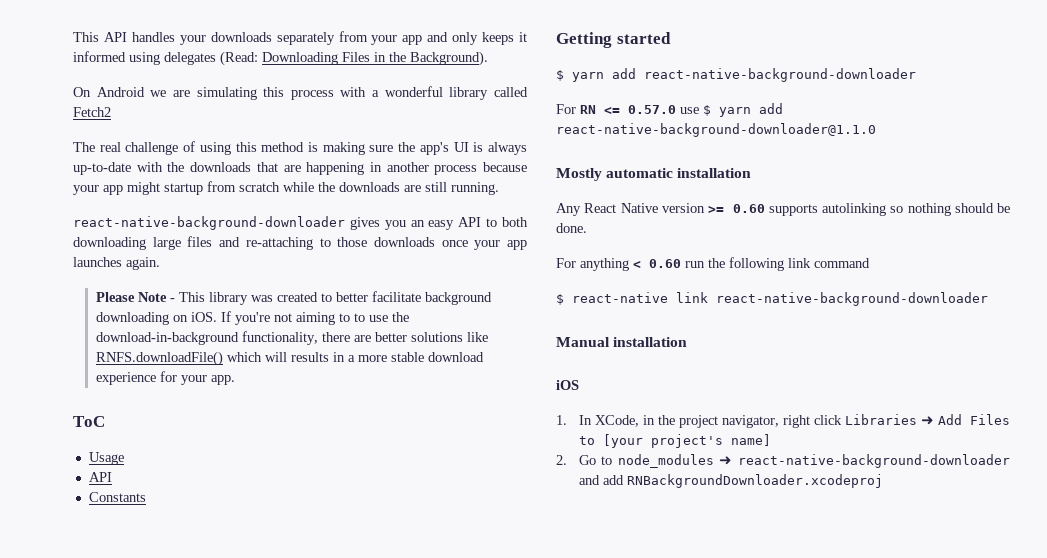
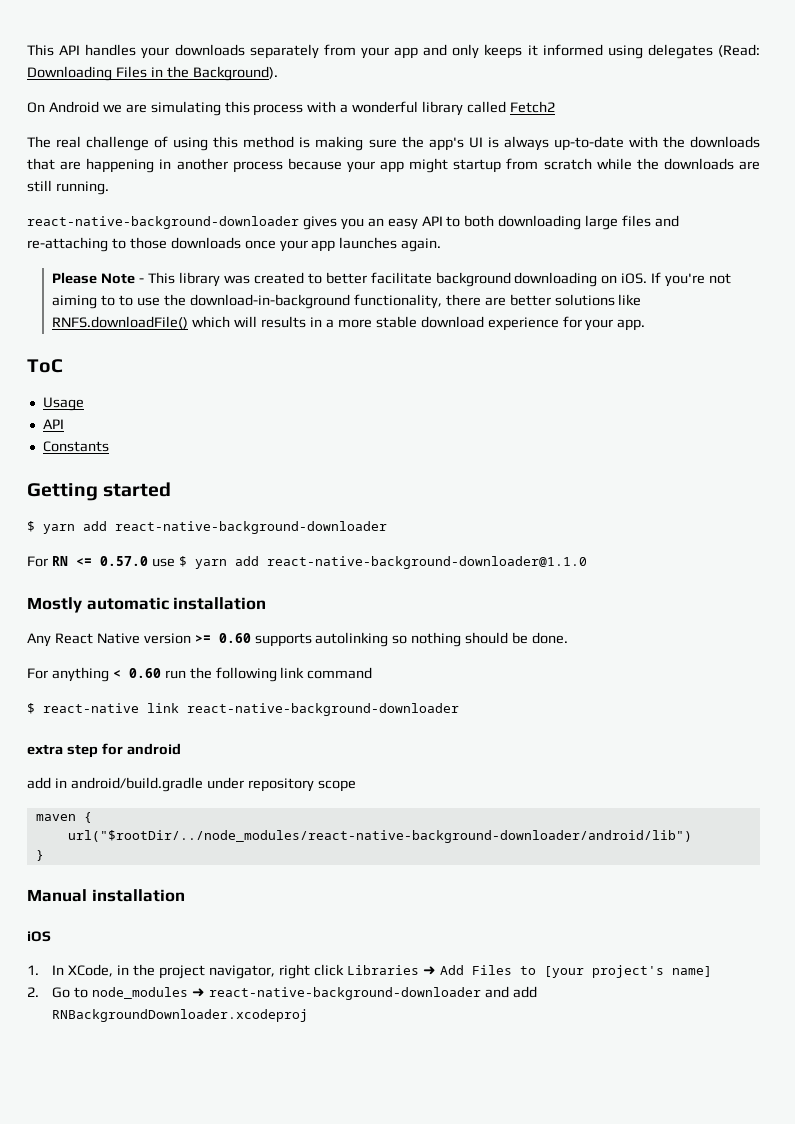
+ extra step for android
+ add in android/build.gradle under repository scope
+ maven {
+ url("$rootDir/../node_modules/react-native-background-downloader/android/lib")
+ }

